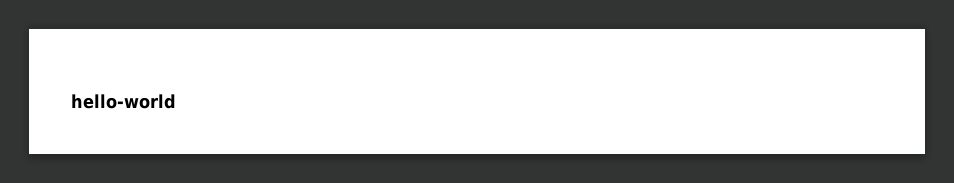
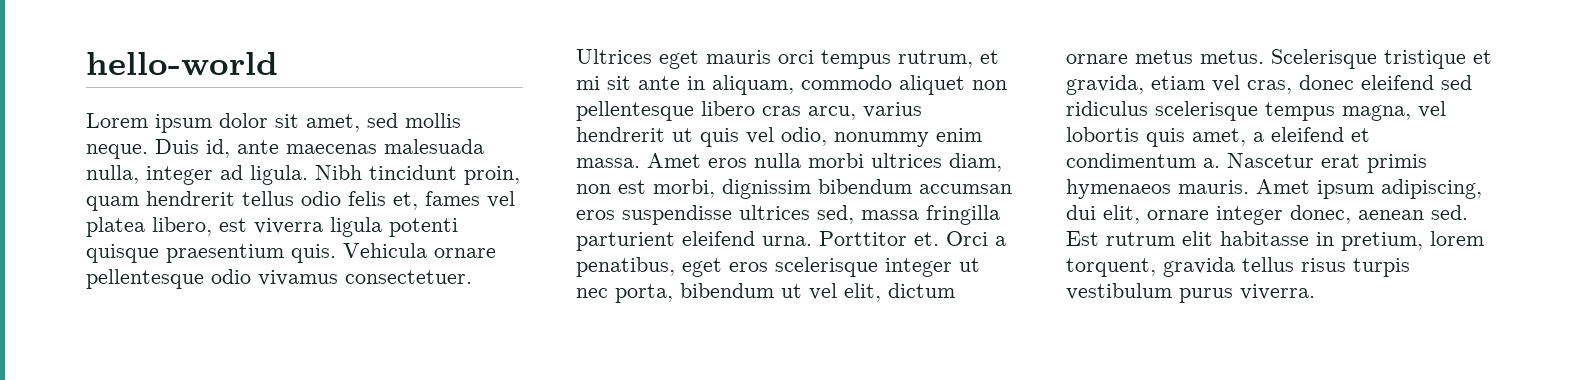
+ Lorem ipsum dolor sit amet, sed mollis neque. Duis id, ante maecenas malesuada nulla, integer ad ligula. Nibh tincidunt proin, quam hendrerit tellus odio felis et, fames vel platea libero, est viverra ligula potenti quisque praesentium quis. Vehicula ornare pellentesque odio vivamus consectetuer. Ultrices eget mauris orci tempus rutrum, et mi sit ante in aliquam, commodo aliquet non pellentesque libero cras arcu, varius hendrerit ut quis vel odio, nonummy enim massa. Amet eros nulla morbi ultrices diam, non est morbi, dignissim bibendum accumsan eros suspendisse ultrices sed, massa fringilla parturient eleifend urna. Porttitor et. Orci a penatibus, eget eros scelerisque integer ut nec porta, bibendum ut vel elit, dictum ornare metus metus. Scelerisque tristique et gravida, etiam vel cras, donec eleifend sed ridiculus scelerisque tempus magna, vel lobortis quis amet, a eleifend et condimentum a. Nascetur erat primis hymenaeos mauris. Amet ipsum adipiscing, dui elit, ornare integer donec, aenean sed. Est rutrum elit habitasse in pretium, lorem torquent, gravida tellus risus turpis vestibulum purus viverra.

